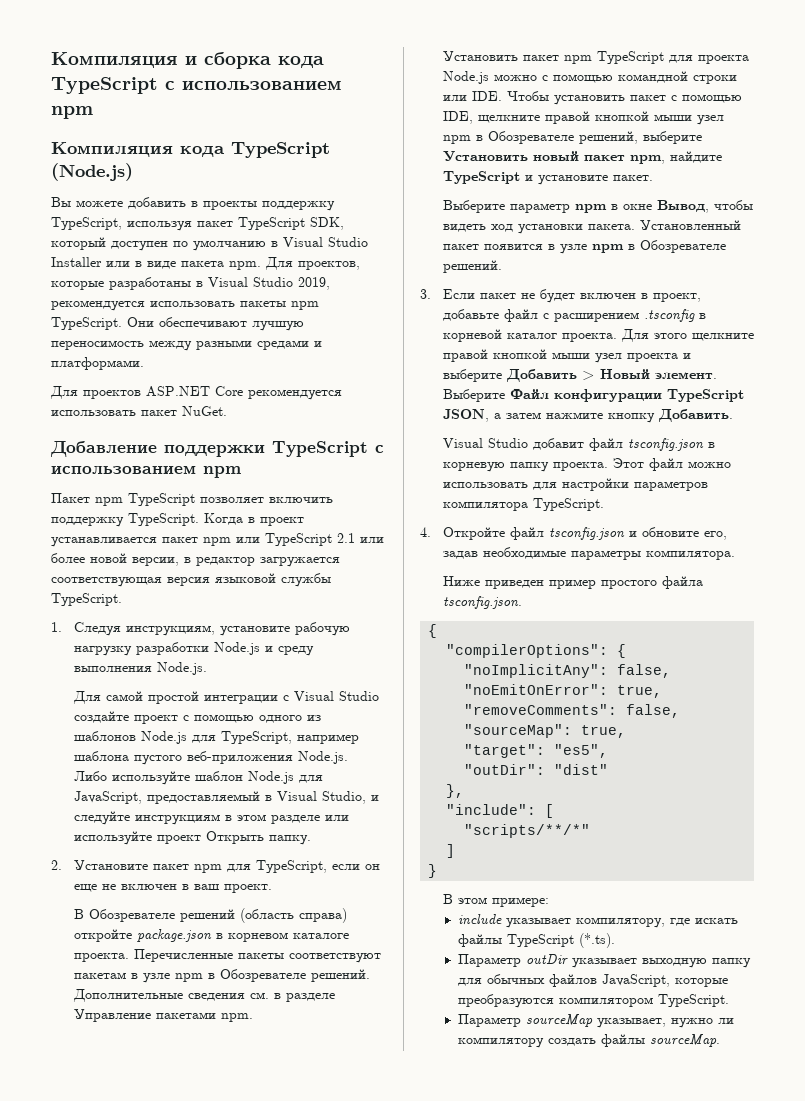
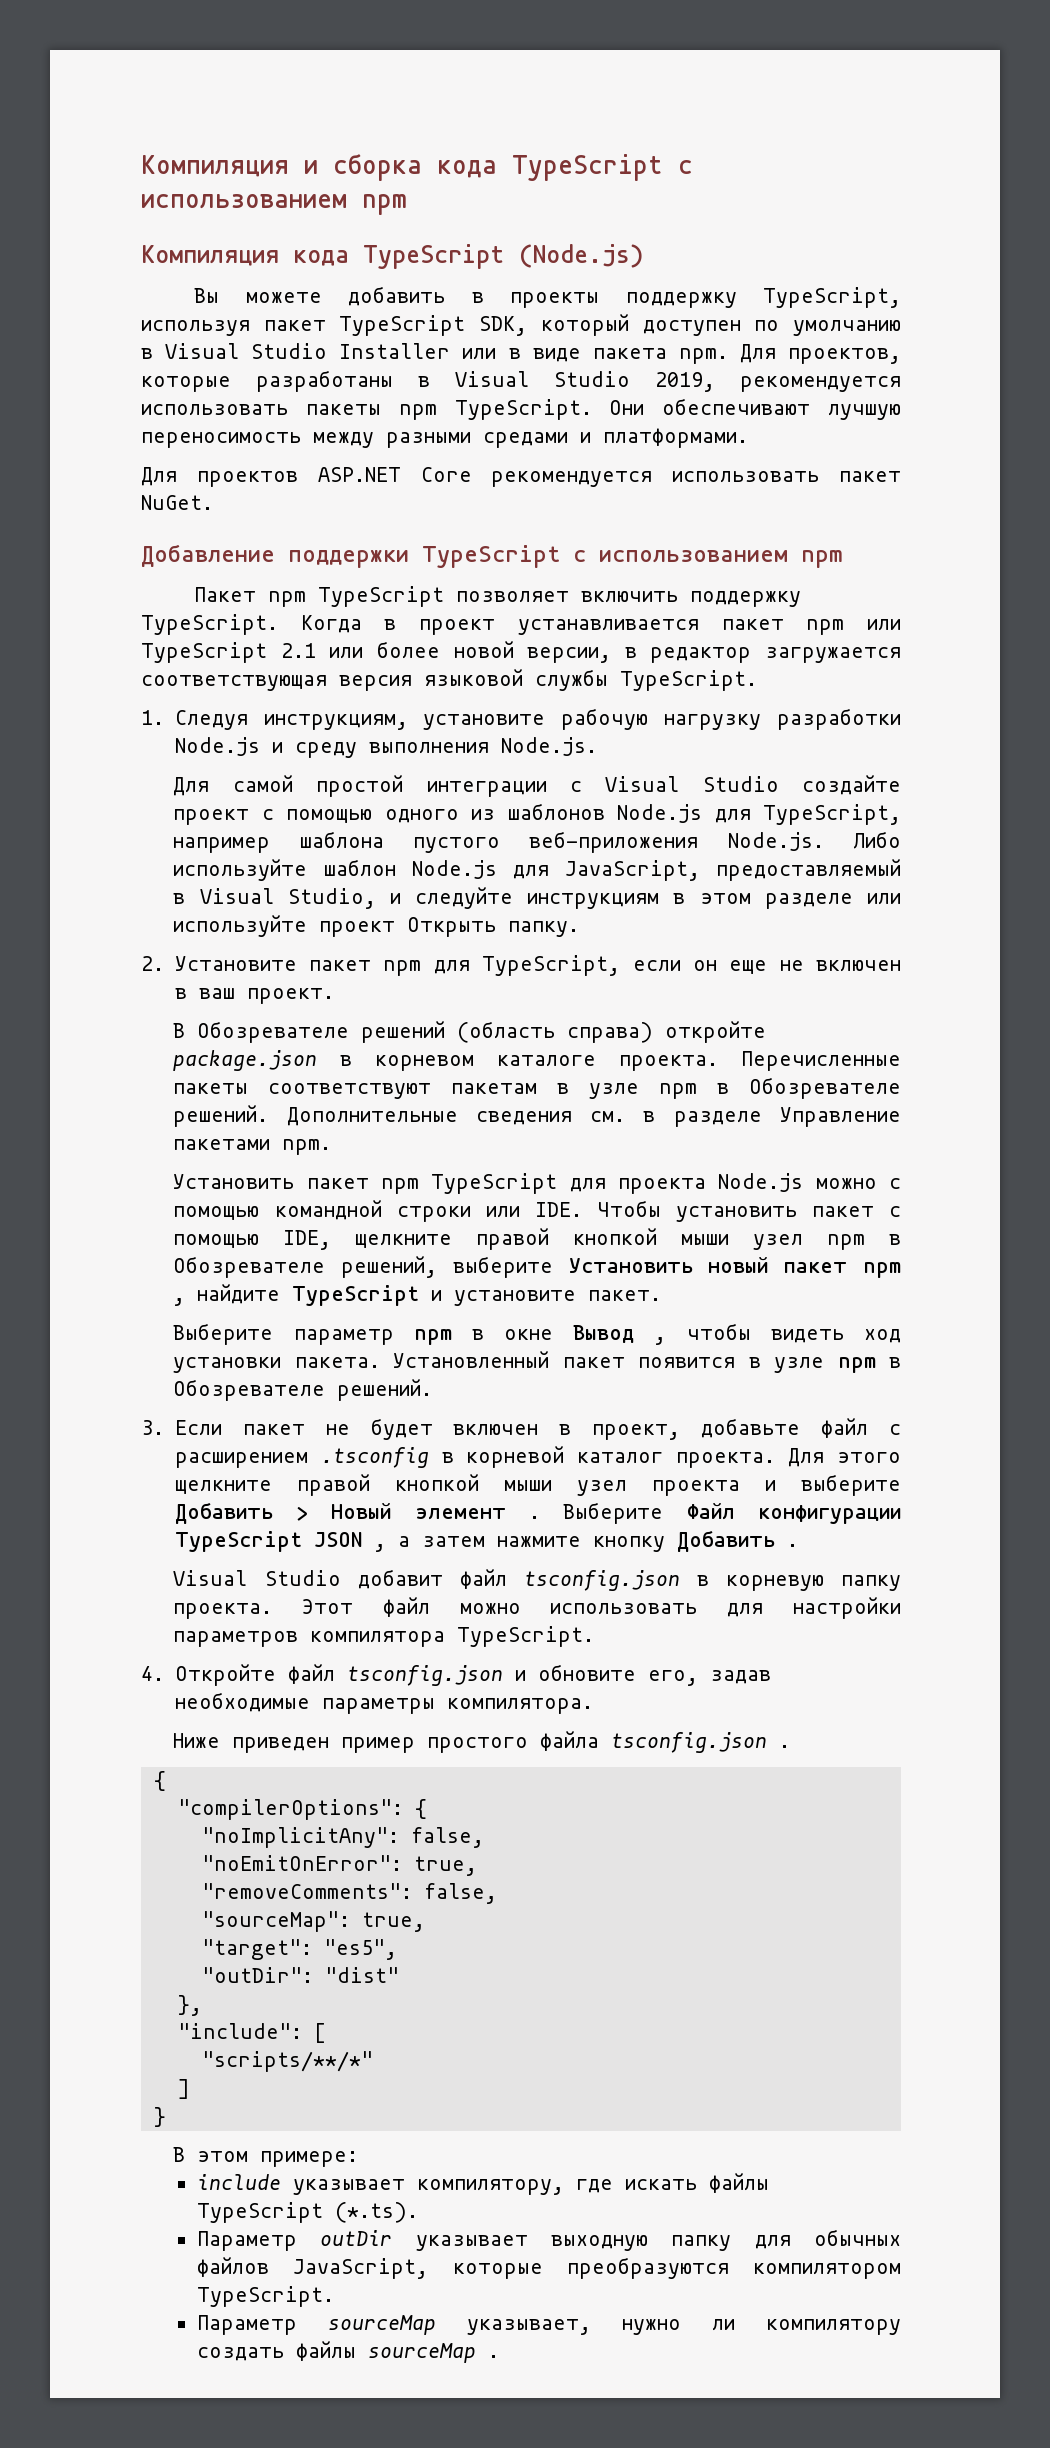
- Установить пакет npm TypeScript для проекта Node.js можно с помощью командной строки или IDE. Чтобы установить пакет с помощью IDE, щелкните правой кнопкой мыши узел npm в Обозревателе решений, выберите Установить новый пакет npm, найдите TypeScript и установите пакет.
+ Установить пакет npm TypeScript для проекта Node.js можно с помощью командной строки или IDE. Чтобы установить пакет с помощью IDE, щелкните правой кнопкой мыши узел npm в Обозревателе решений, выберите Установить новый пакет npm , найдите TypeScript и установите пакет.
- Выберите параметр npm в окне Вывод, чтобы видеть ход установки пакета.
+ Выберите параметр npm в окне Вывод , чтобы видеть ход установки пакета.
- Для этого щелкните правой кнопкой мыши узел проекта и выберите Добавить > Новый элемент.
+ Для этого щелкните правой кнопкой мыши узел проекта и выберите Добавить > Новый элемент .
- Выберите Файл конфигурации TypeScript JSON, а затем нажмите кнопку Добавить.
+ Выберите Файл конфигурации TypeScript JSON , а затем нажмите кнопку Добавить .
- Ниже приведен пример простого файла tsconfig.json.
+ Ниже приведен пример простого файла tsconfig.json .
- Параметр sourceMap указывает, нужно ли компилятору создать файлы sourceMap.
+ Параметр sourceMap указывает, нужно ли компилятору создать файлы sourceMap .

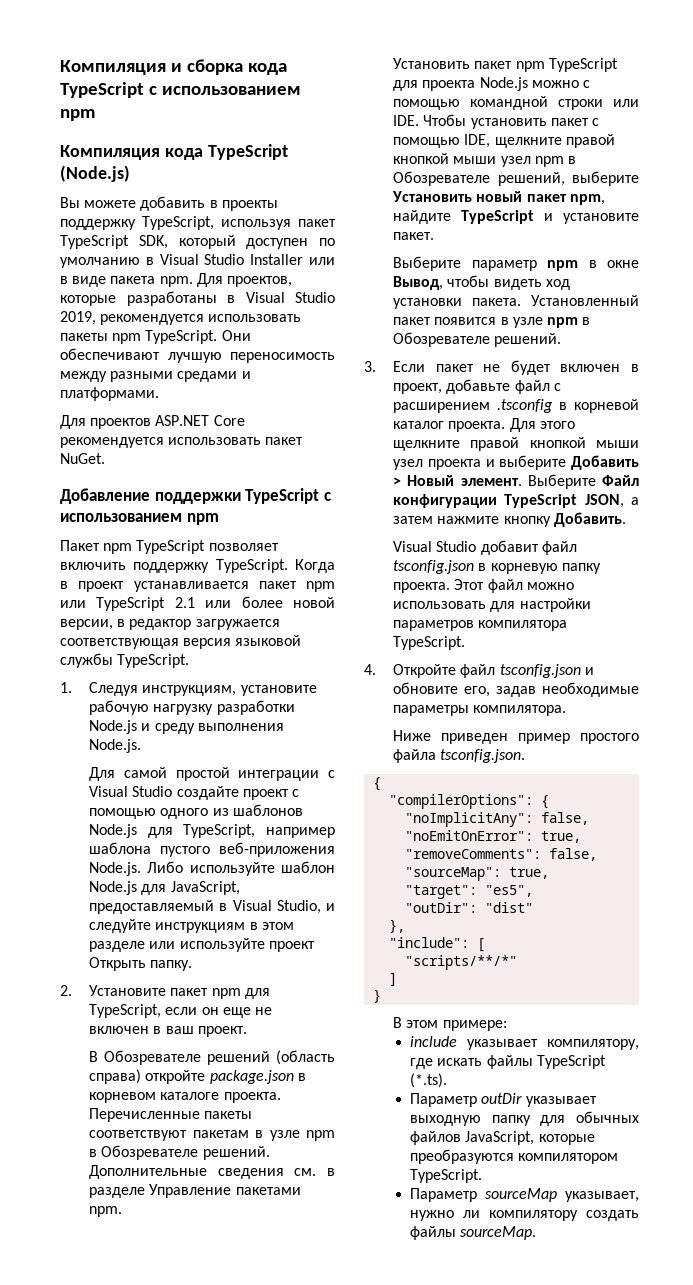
- Установить пакет npm TypeScript для проекта Node.js можно с помощью командной строки или IDE. Чтобы установить пакет с помощью IDE, щелкните правой кнопкой мыши узел npm в Обозревателе решений, выберите Установить новый пакет npm , найдите TypeScript и установите пакет.
+ Установить пакет npm TypeScript для проекта Node.js можно с помощью командной строки или IDE. Чтобы установить пакет с помощью IDE, щелкните правой кнопкой мыши узел npm в Обозревателе решений, выберите Установить новый пакет npm, найдите TypeScript и установите пакет.
- Выберите параметр npm в окне Вывод , чтобы видеть ход установки пакета.
+ Выберите параметр npm в окне Вывод, чтобы видеть ход установки пакета.
- Для этого щелкните правой кнопкой мыши узел проекта и выберите Добавить > Новый элемент .
+ Для этого щелкните правой кнопкой мыши узел проекта и выберите Добавить > Новый элемент.
- Выберите Файл конфигурации TypeScript JSON , а затем нажмите кнопку Добавить .
+ Выберите Файл конфигурации TypeScript JSON, а затем нажмите кнопку Добавить.
- Ниже приведен пример простого файла tsconfig.json .
+ Ниже приведен пример простого файла tsconfig.json.
- Параметр sourceMap указывает, нужно ли компилятору создать файлы sourceMap .
+ Параметр sourceMap указывает, нужно ли компилятору создать файлы sourceMap.

